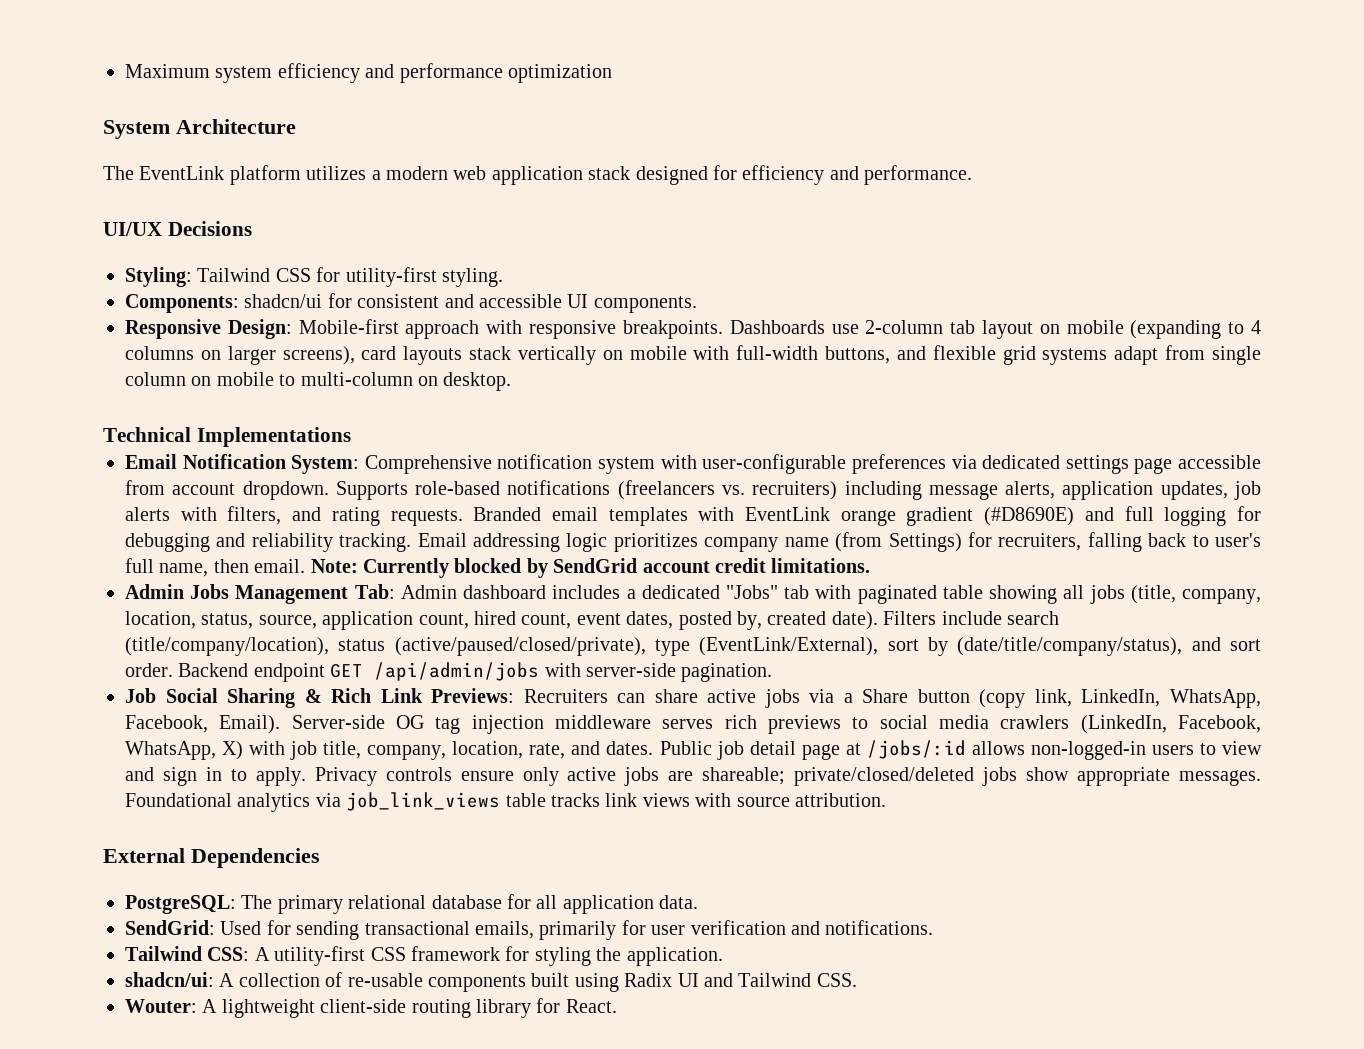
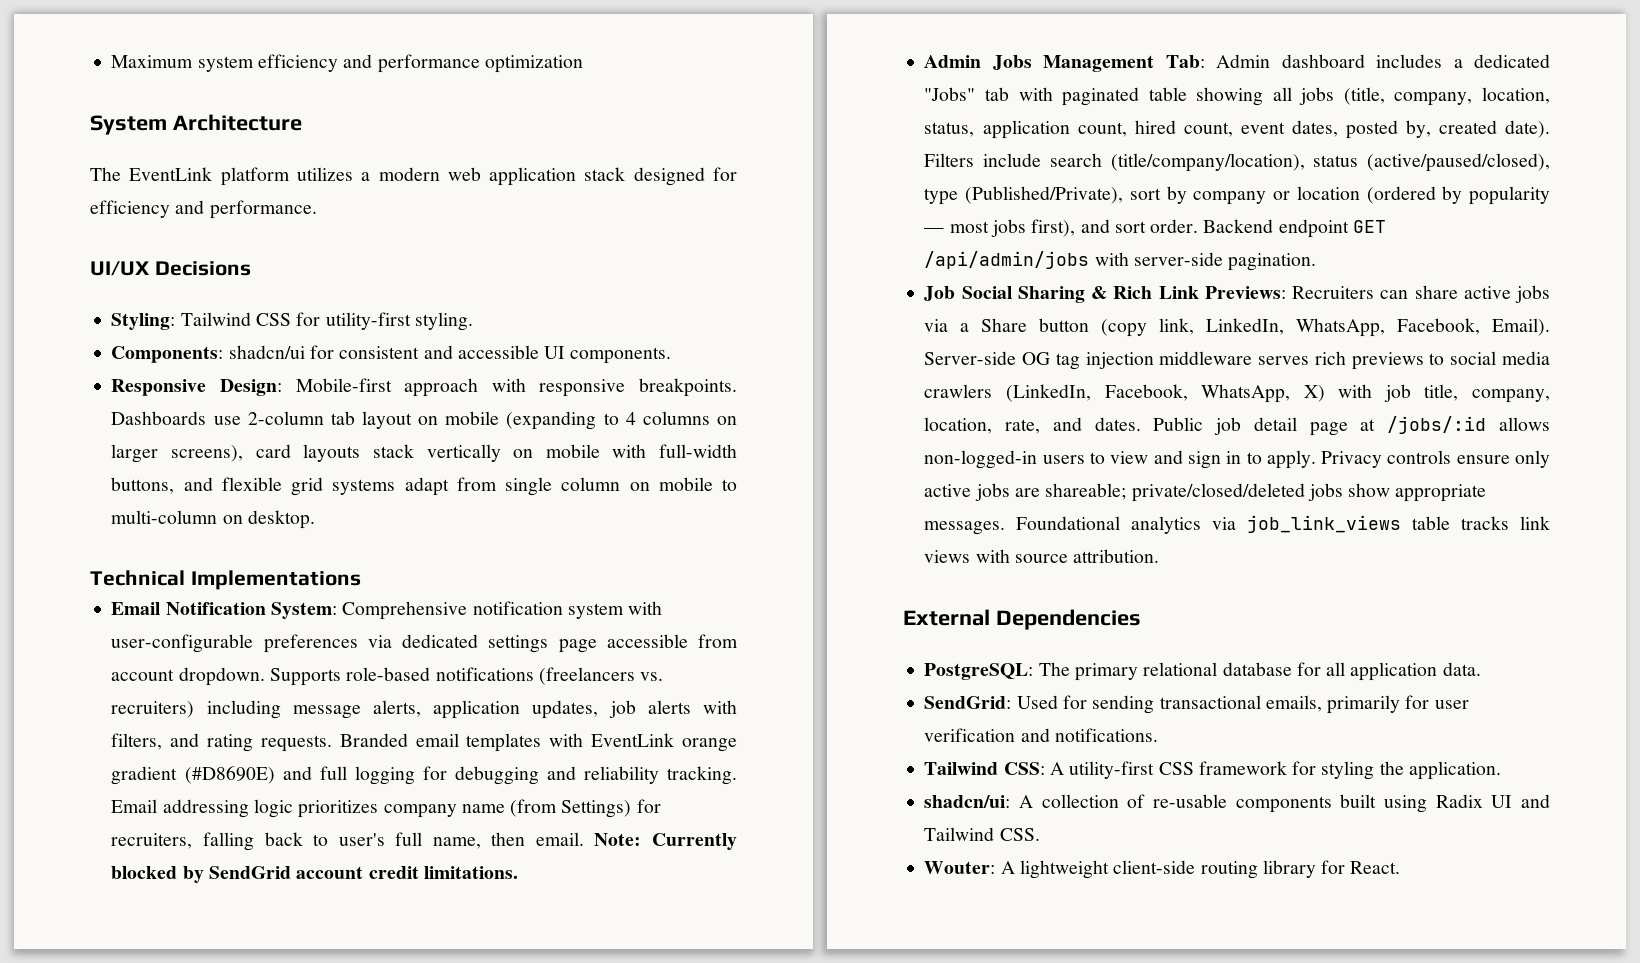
- Admin Jobs Management Tab: Admin dashboard includes a dedicated "Jobs" tab with paginated table showing all jobs (title, company, location, status, source, application count, hired count, event dates, posted by, created date).
+ Admin Jobs Management Tab: Admin dashboard includes a dedicated "Jobs" tab with paginated table showing all jobs (title, company, location, status, application count, hired count, event dates, posted by, created date).
- Filters include search (title/company/location), status (active/paused/closed/private), type (EventLink/External), sort by (date/title/company/status), and sort order.
+ Filters include search (title/company/location), status (active/paused/closed), type (Published/Private), sort by company or location (ordered by popularity — most jobs first), and sort order.

